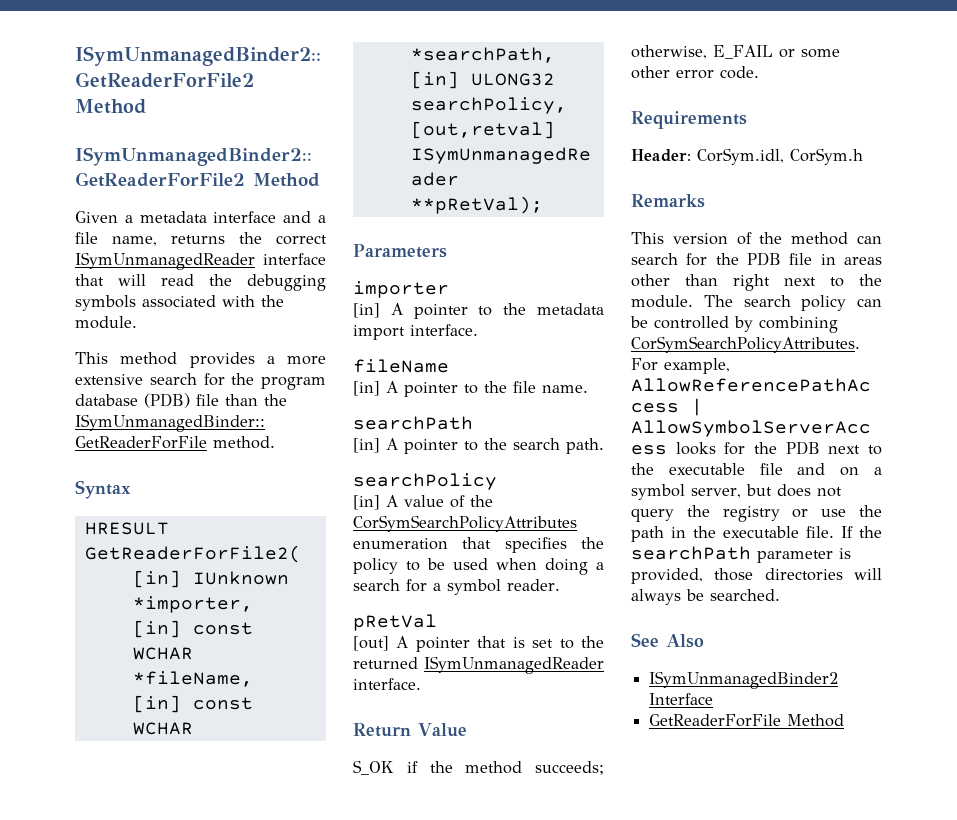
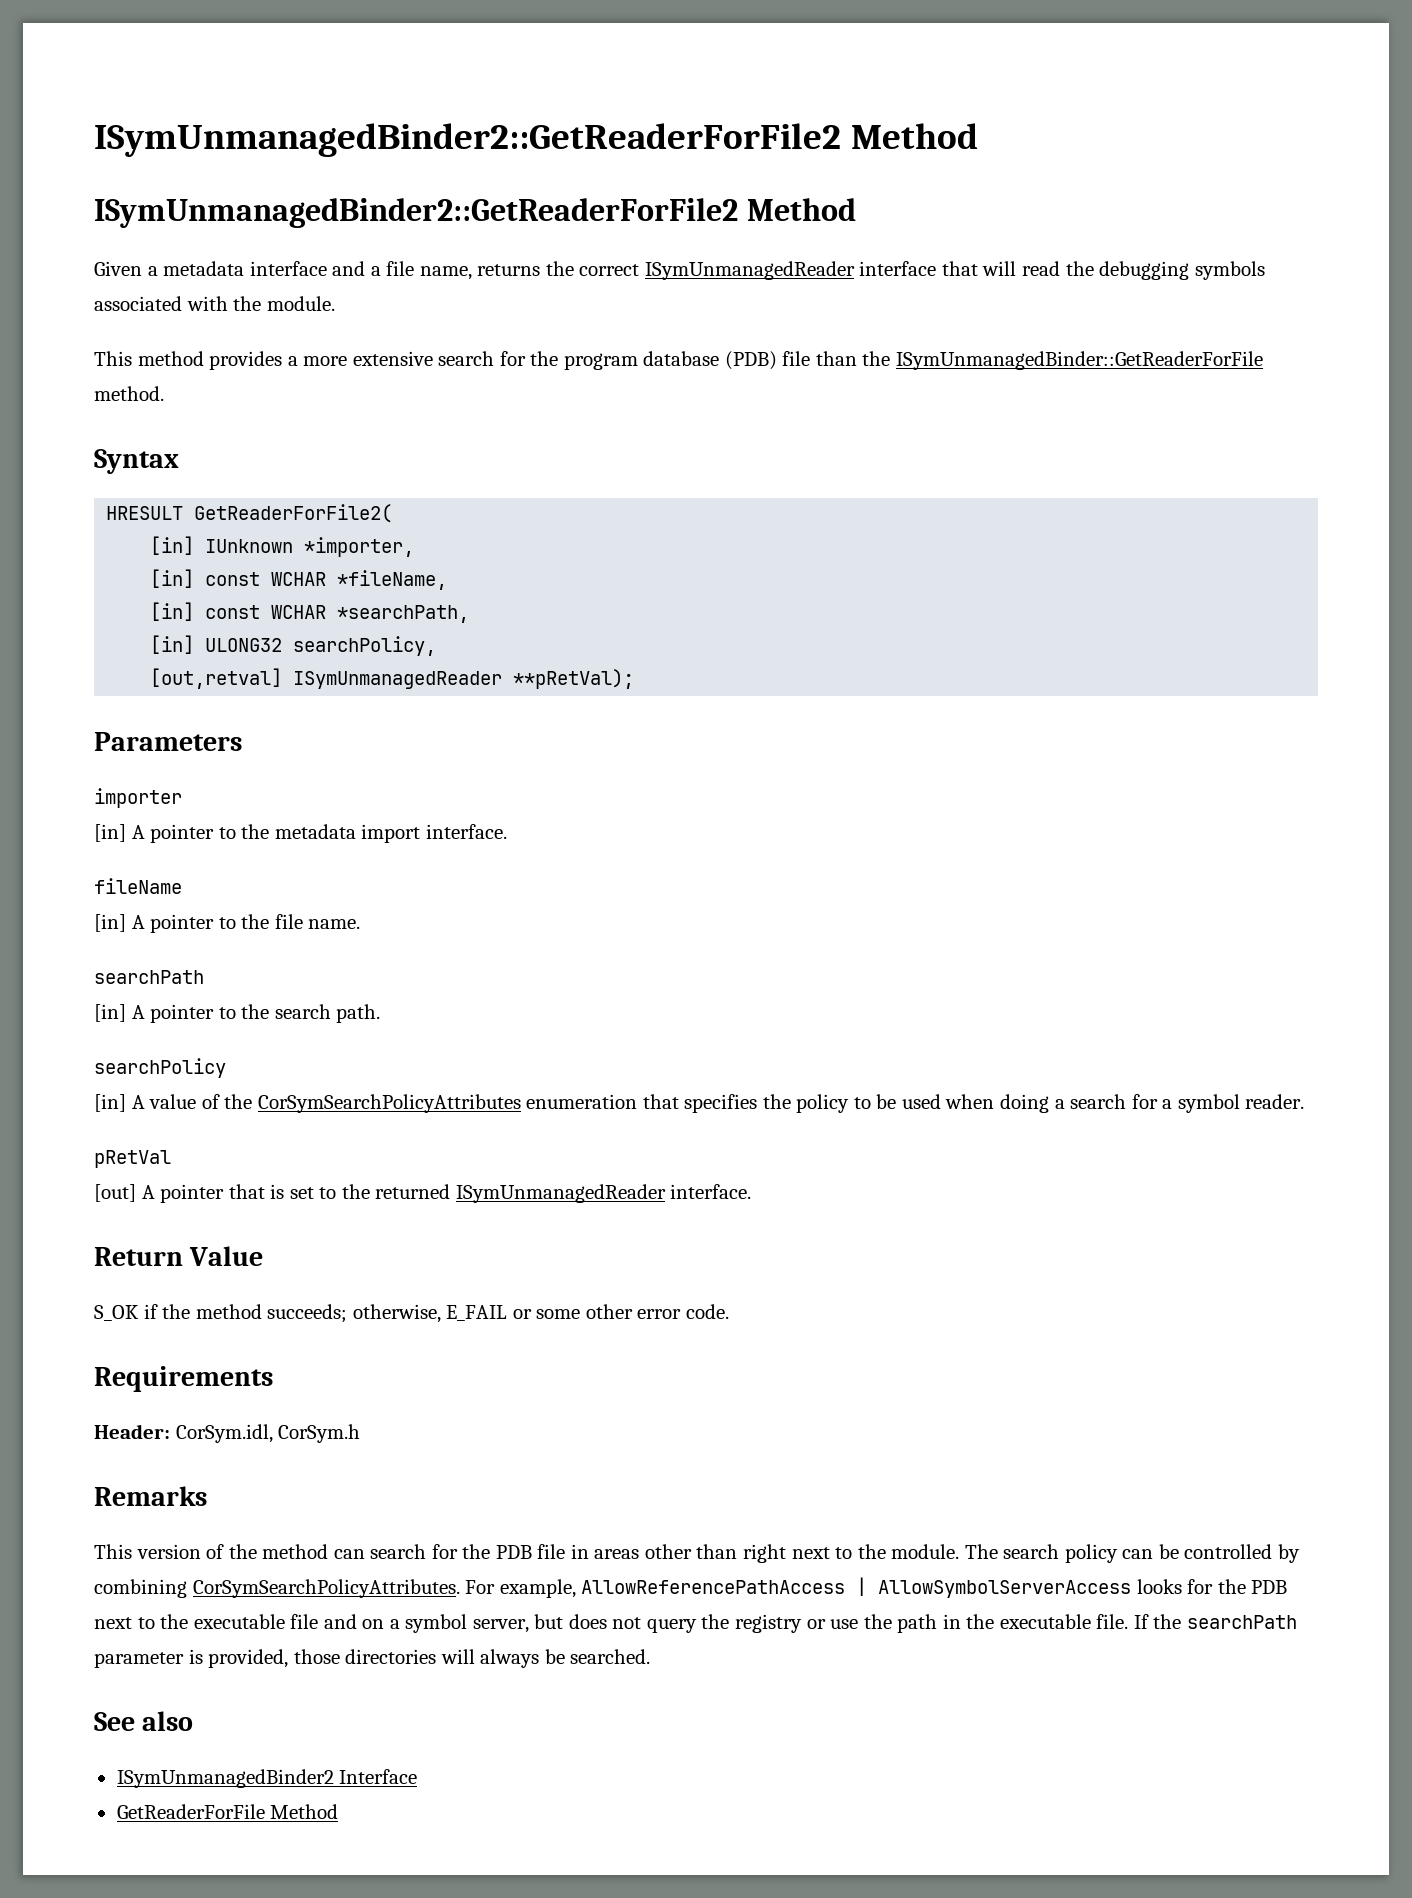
- See Also
+ See also

